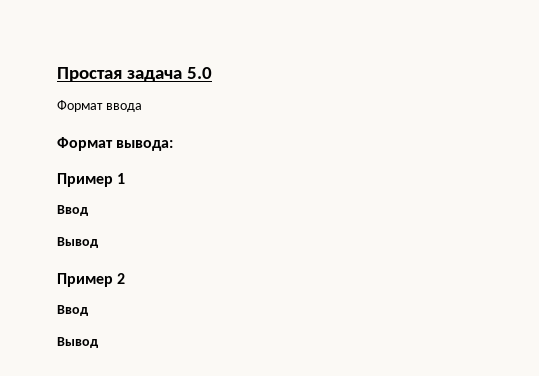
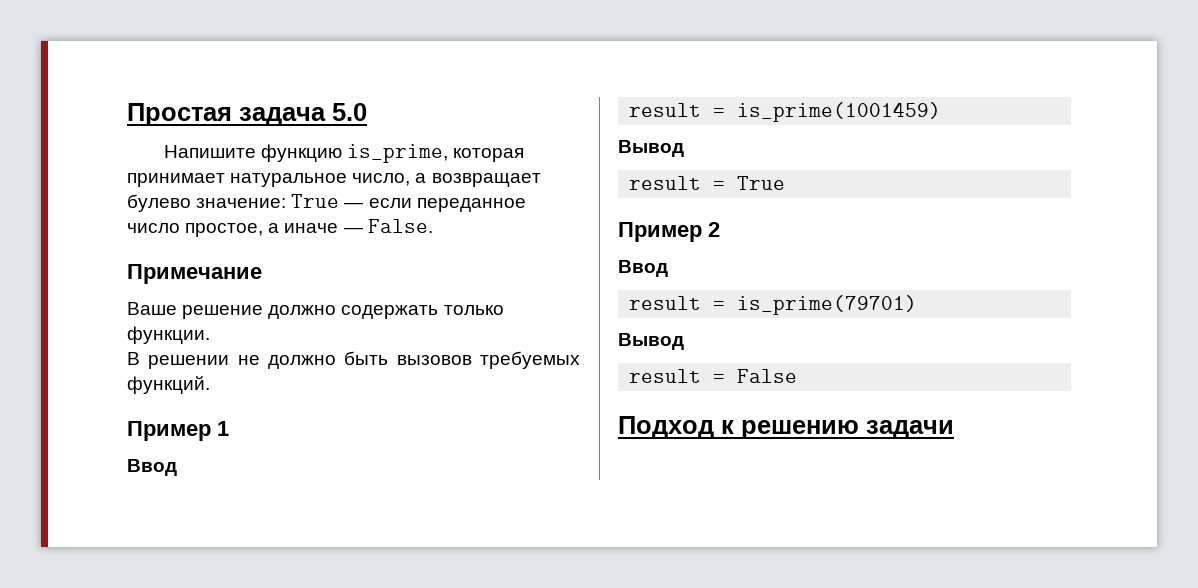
- Формат ввода
- Формат вывода:
+ Напишите функцию is_prime, которая принимает натуральное число, а возвращает булево значение: True — если переданное число простое, а иначе — False.
+ Примечание
+ Ваше решение должно содержать только функции.
+ В решении не должно быть вызовов требуемых функций.
  Пример 1
  Ввод
+ result = is_prime(1001459)
  Вывод
+ result = True
  Пример 2
  Ввод
+ result = is_prime(79701)
  Вывод
+ result = False
+ Подход к решению задачи

